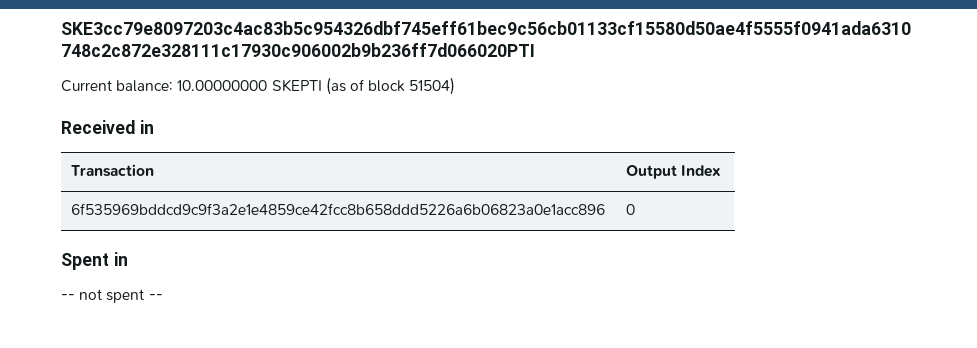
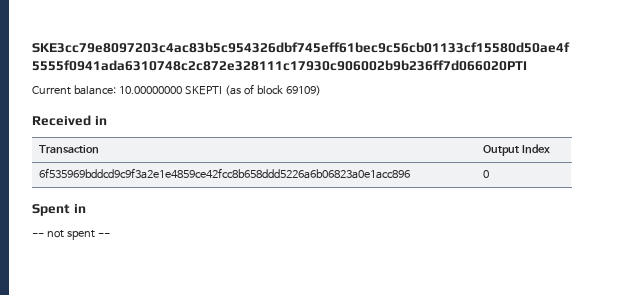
- Current balance: 10.00000000 SKEPTI (as of block 51504)
+ Current balance: 10.00000000 SKEPTI (as of block 69109)

